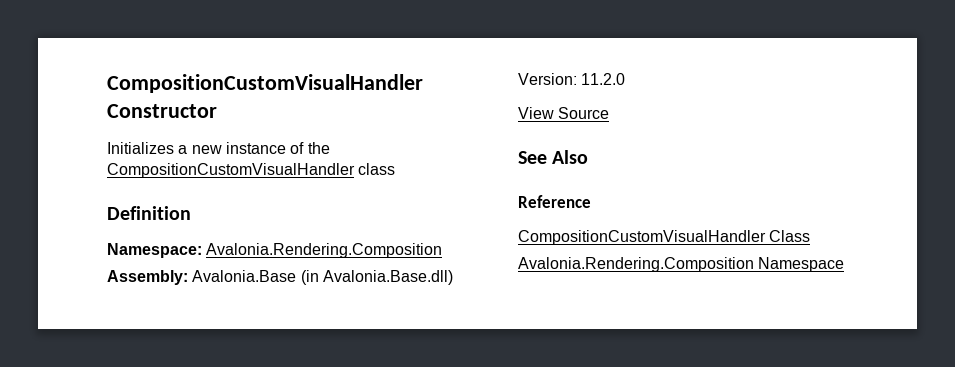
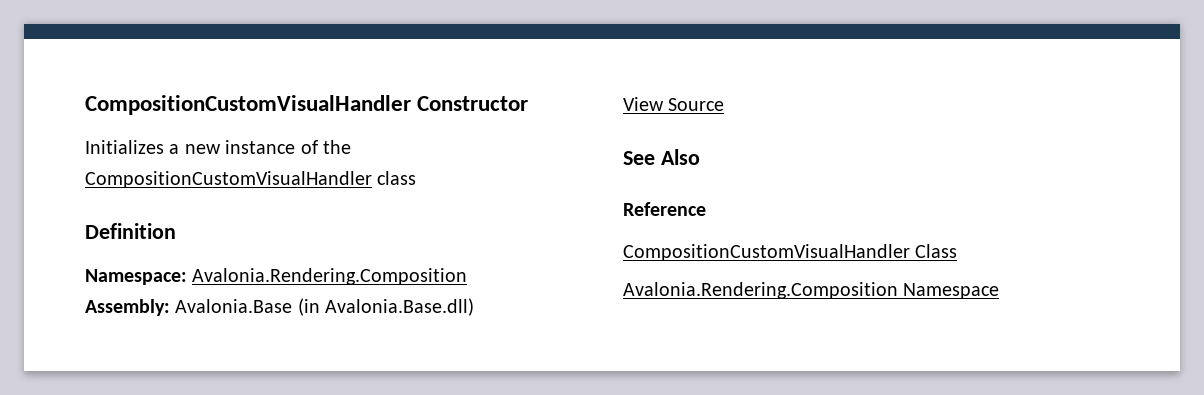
- Assembly: Avalonia.Base (in Avalonia.Base.dll) Version: 11.2.0
+ Assembly: Avalonia.Base (in Avalonia.Base.dll)

